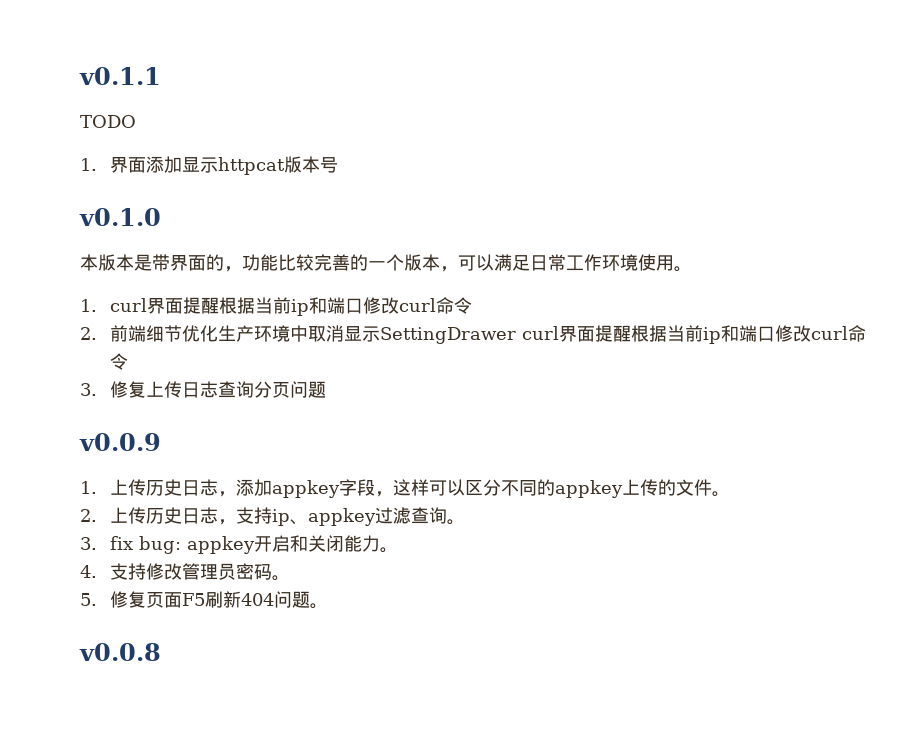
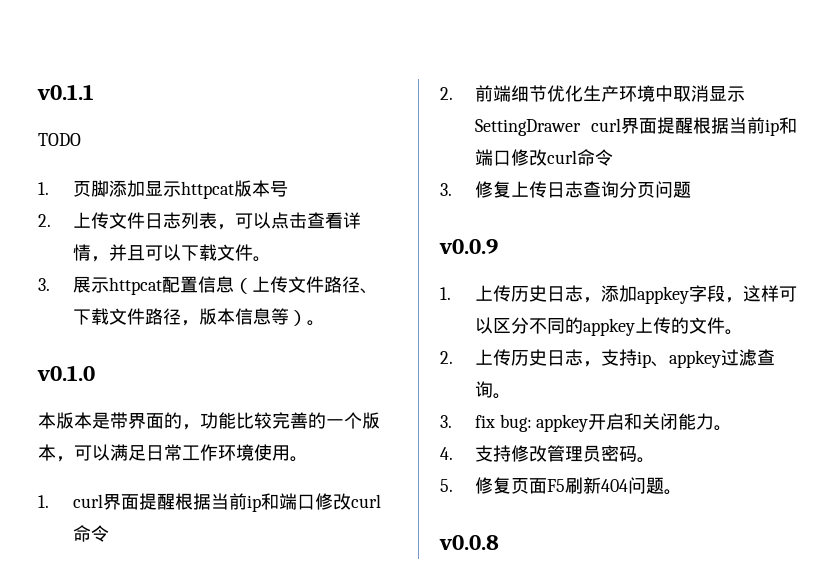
- 1.界面添加显示httpcat版本号
+ 1.页脚添加显示httpcat版本号
+ 2.上传文件日志列表，可以点击查看详情，并且可以下载文件。
+ 3.展示httpcat配置信息（上传文件路径、下载文件路径，版本信息等）。

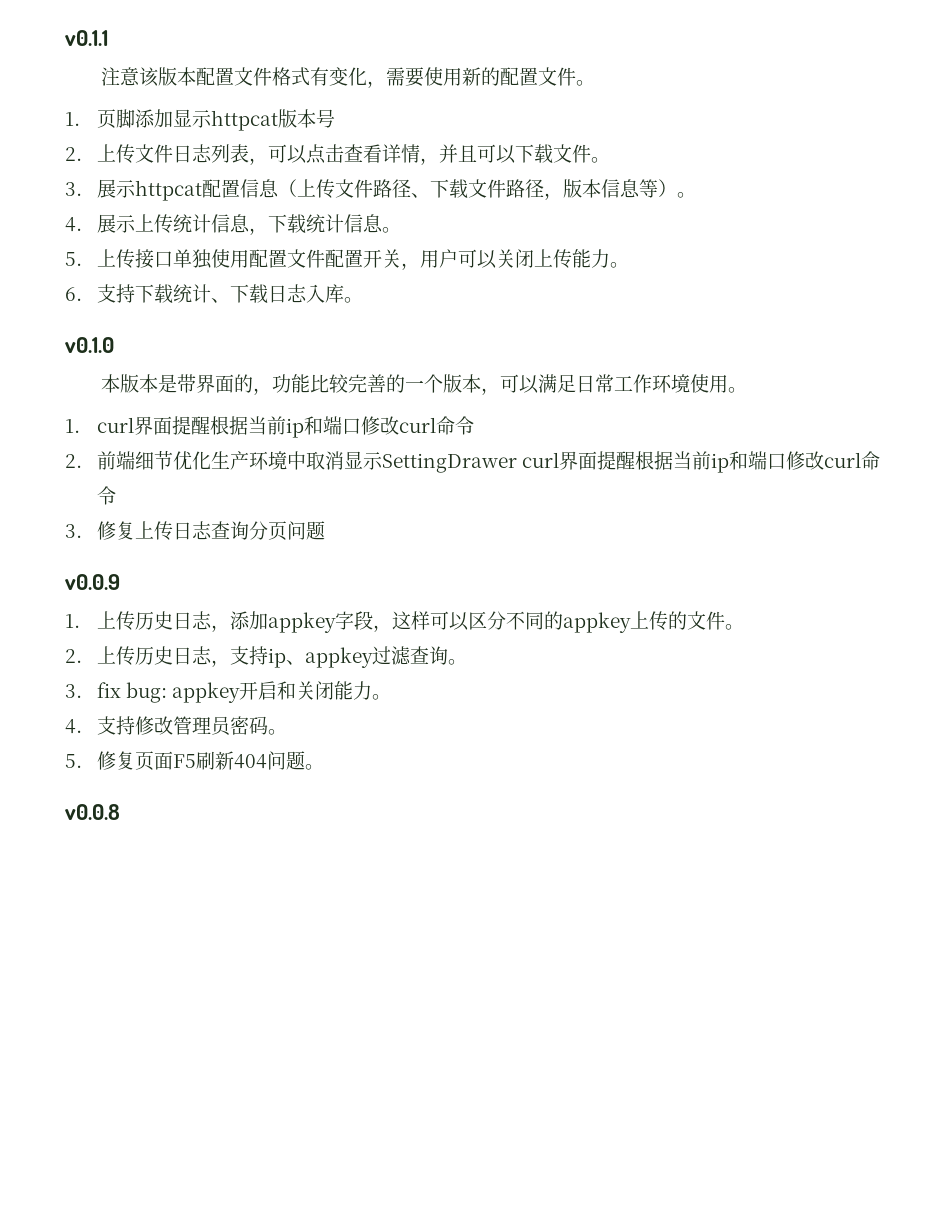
- TODO
+ 注意该版本配置文件格式有变化，需要使用新的配置文件。
+ 4.展示上传统计信息，下载统计信息。
+ 5.上传接口单独使用配置文件配置开关，用户可以关闭上传能力。
+ 6.支持下载统计、下载日志入库。

